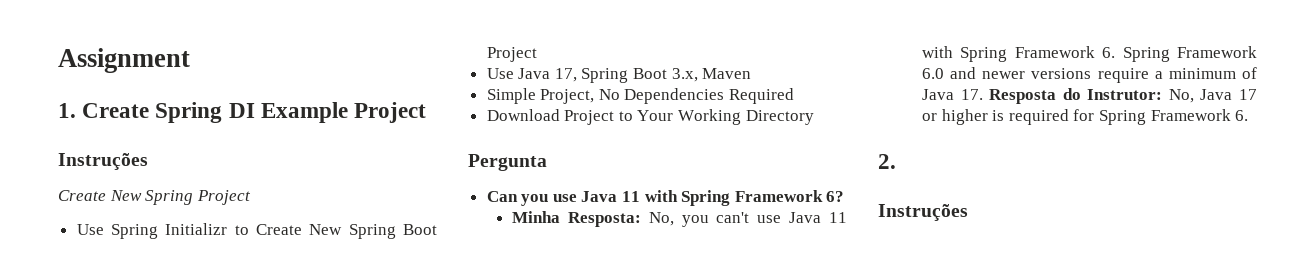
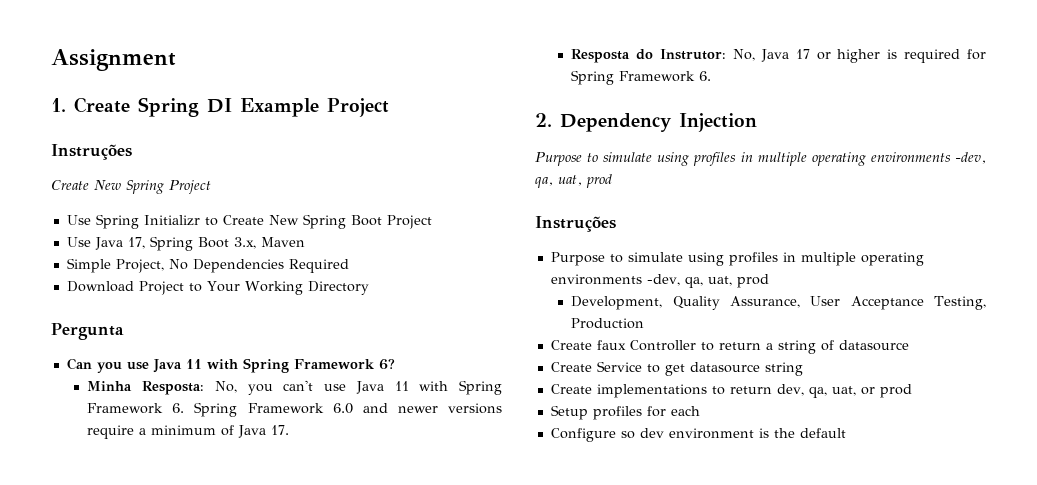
- Minha Resposta: No, you can't use Java 11 with Spring Framework 6. Spring Framework 6.0 and newer versions require a minimum of Java 17. Resposta do Instrutor: No, Java 17 or higher is required for Spring Framework 6.
+ Minha Resposta: No, you can't use Java 11 with Spring Framework 6. Spring Framework 6.0 and newer versions require a minimum of Java 17.
+ Resposta do Instrutor: No, Java 17 or higher is required for Spring Framework 6.
- 2.
+ 2. Dependency Injection
+ Purpose to simulate using profiles in multiple operating environments -dev, qa, uat, prod
  Instruções
+ Purpose to simulate using profiles in multiple operating environments -dev, qa, uat, prod
+ Development, Quality Assurance, User Acceptance Testing, Production
+ Create faux Controller to return a string of datasource
+ Create Service to get datasource string
+ Create implementations to return dev, qa, uat, or prod
+ Setup profiles for each
+ Configure so dev environment is the default

